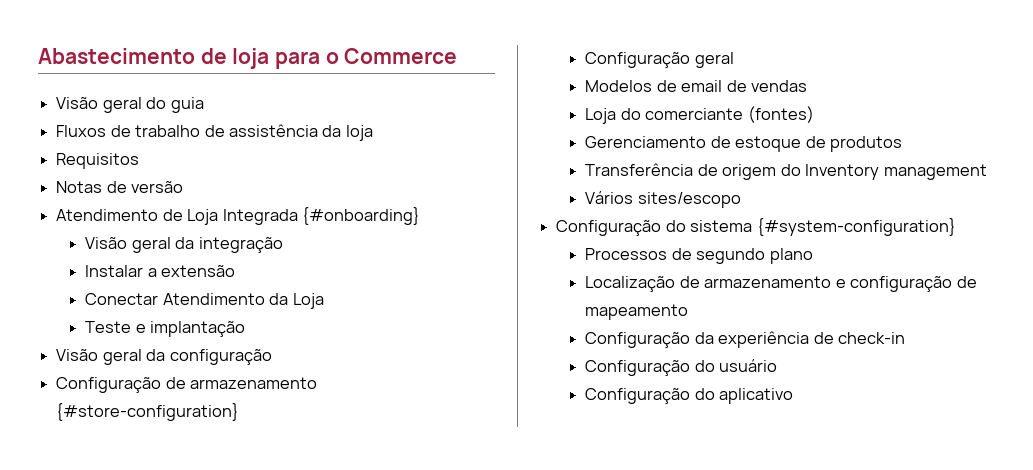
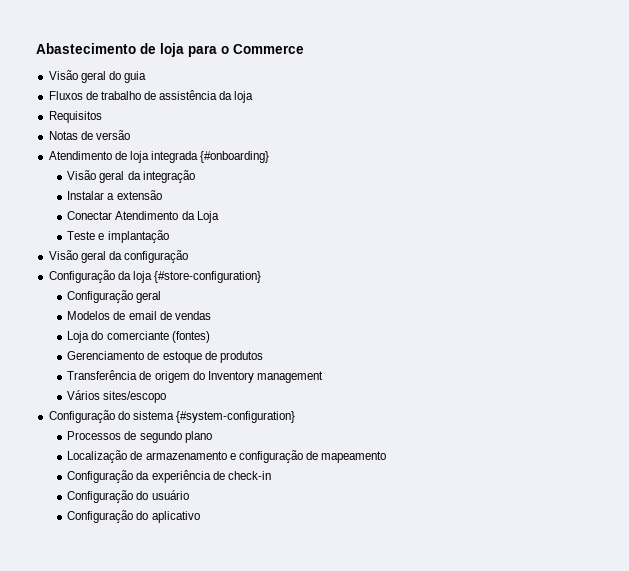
- Atendimento de Loja Integrada {#onboarding}
+ Atendimento de loja integrada {#onboarding}
- Configuração de armazenamento {#store-configuration}
+ Configuração da loja {#store-configuration}

